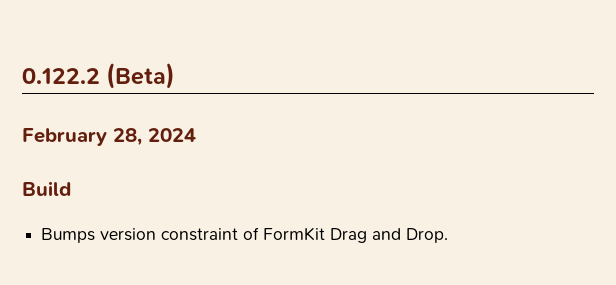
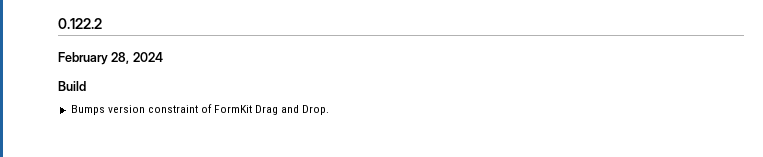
- 0.122.2 (Beta)
+ 0.122.2

